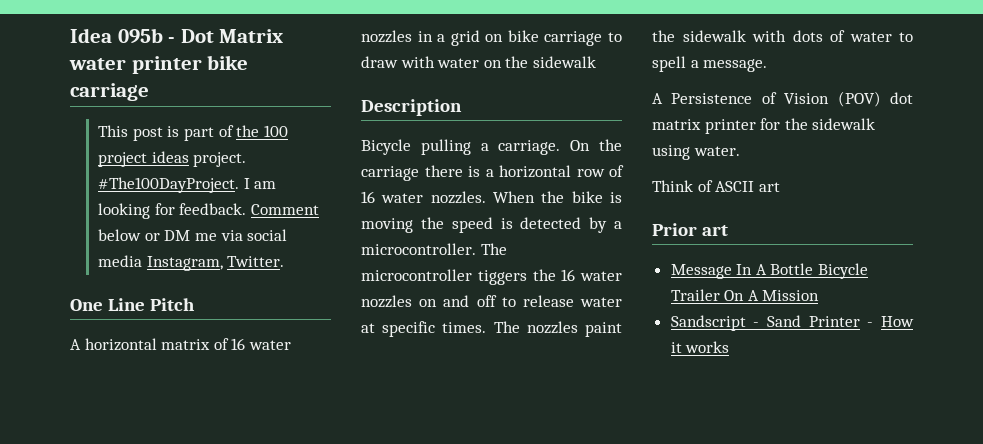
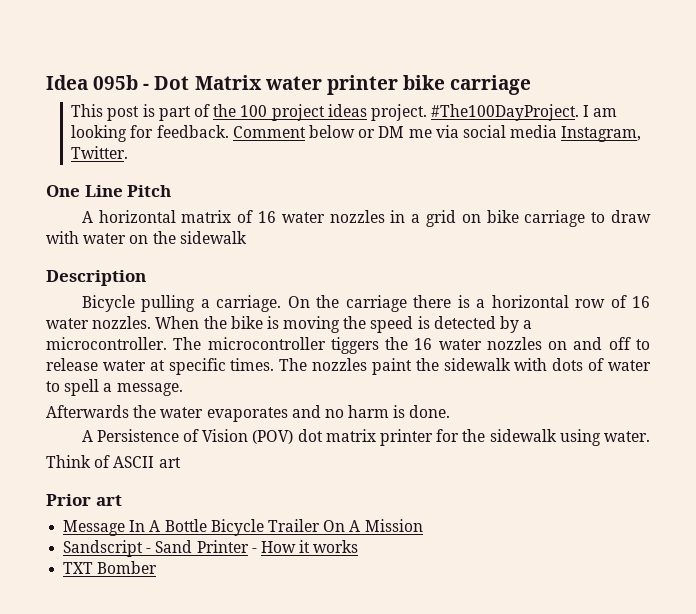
+ Afterwards the water evaporates and no harm is done.
+ TXT Bomber

